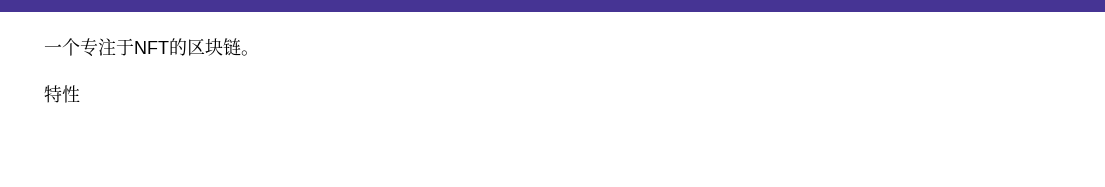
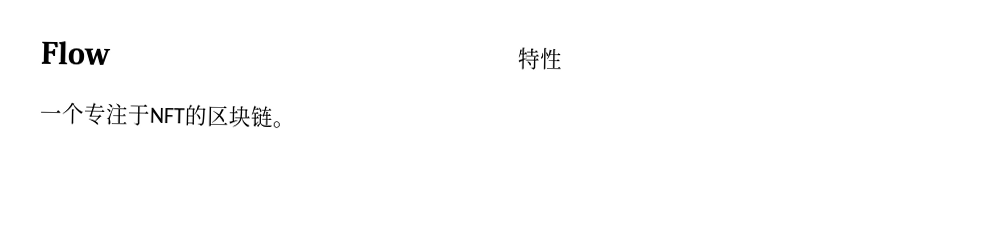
+ Flow

